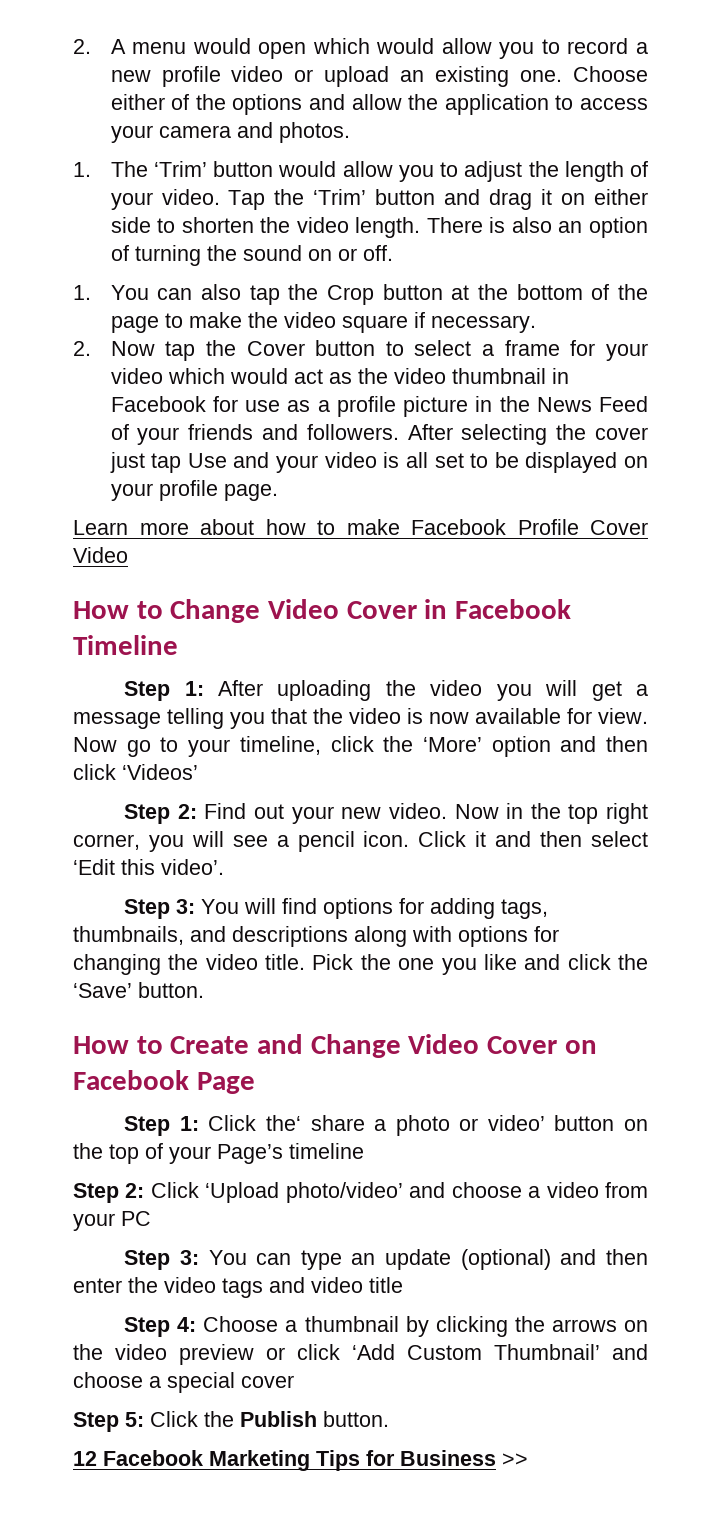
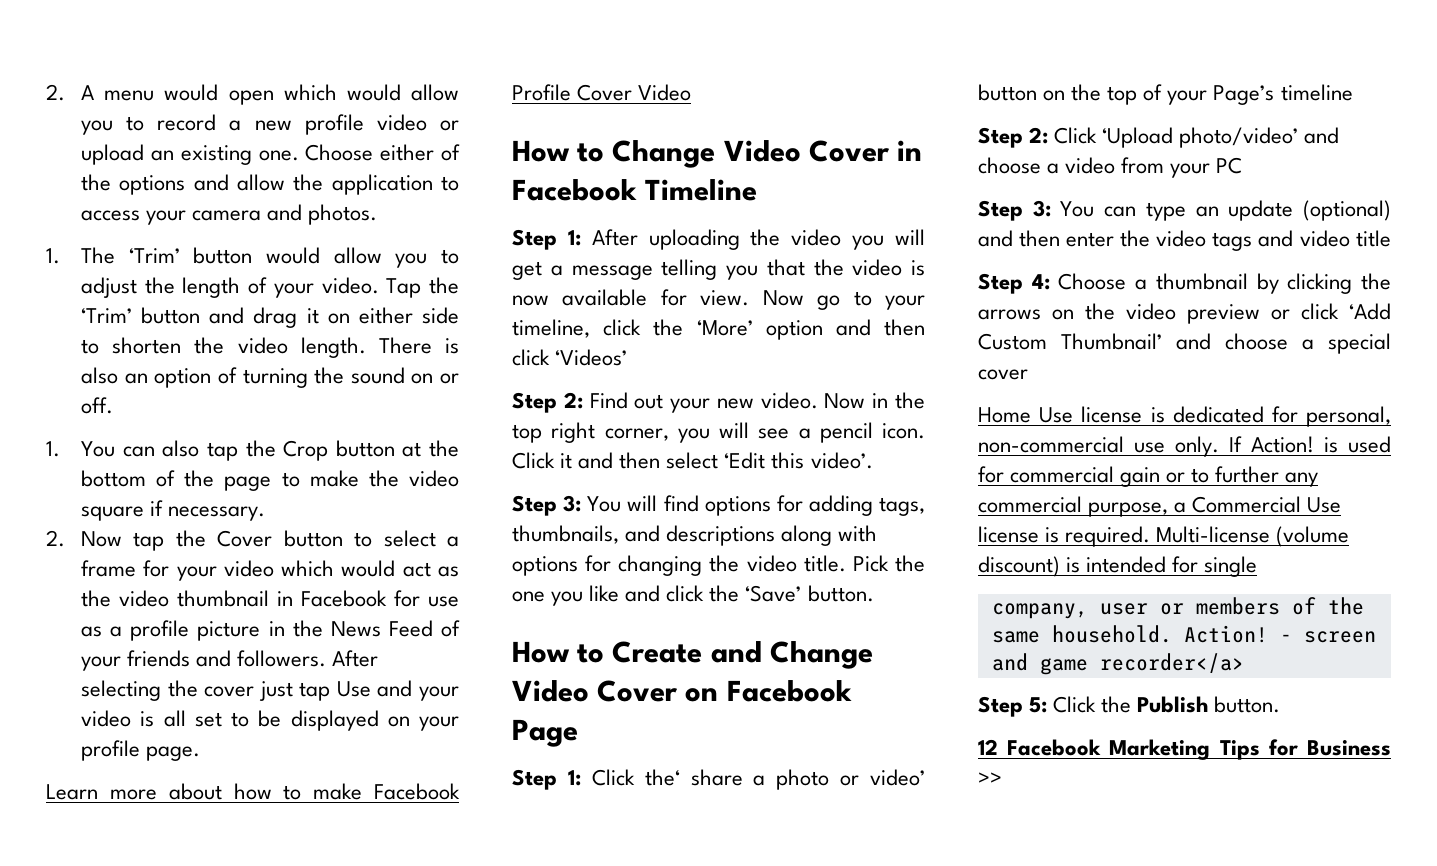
+ Home Use license is dedicated for personal, non-commercial use only. If Action! is used for commercial gain or to further any commercial purpose, a Commercial Use license is required. Multi-license (volume discount) is intended for single
+ company, user or members of the same household. Action! - screen and game recorder</a>

